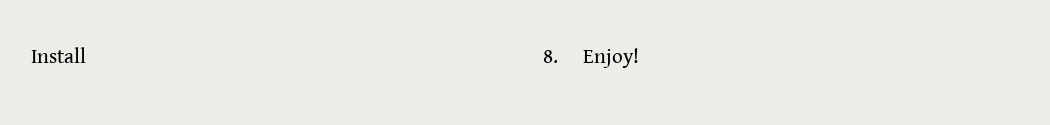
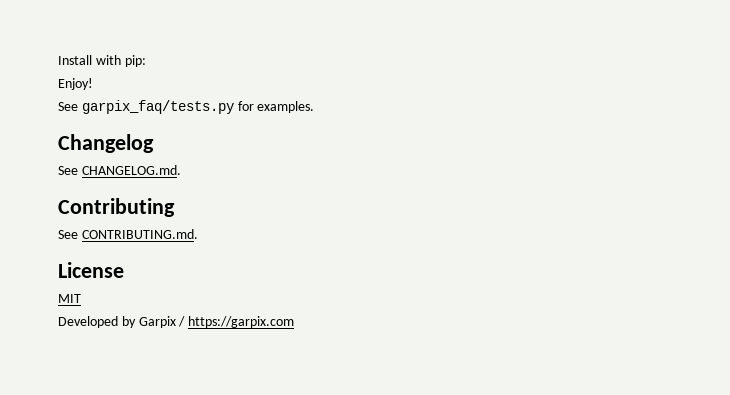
- Install
- 8. Enjoy!
+ Install with pip:
+ Enjoy!
+ See garpix_faq/tests.py for examples.
+ Changelog
+ See CHANGELOG.md.
+ Contributing
+ See CONTRIBUTING.md.
+ License
+ MIT
+ Developed by Garpix / https://garpix.com

